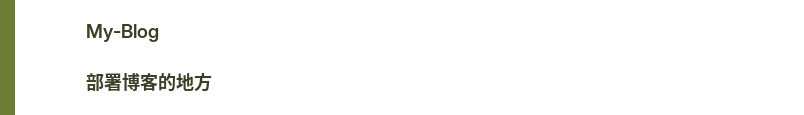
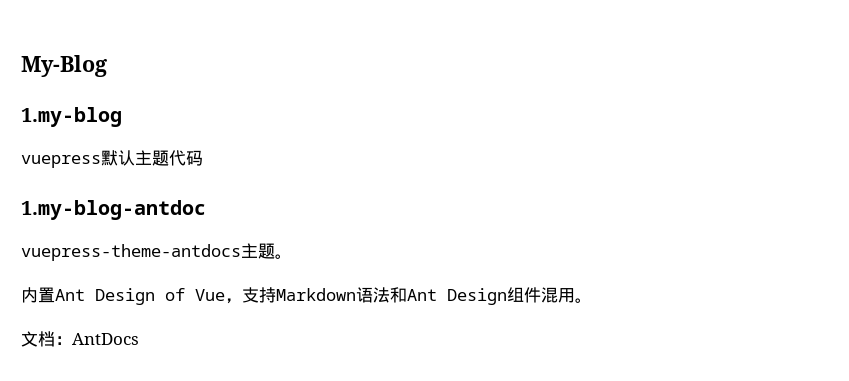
- 部署博客的地方
+ 1.my-blog
+ vuepress默认主题代码
+ 1.my-blog-antdoc
+ vuepress-theme-antdocs主题。
+ 内置Ant Design of Vue，支持Markdown语法和Ant Design组件混用。
+ 文档：AntDocs

